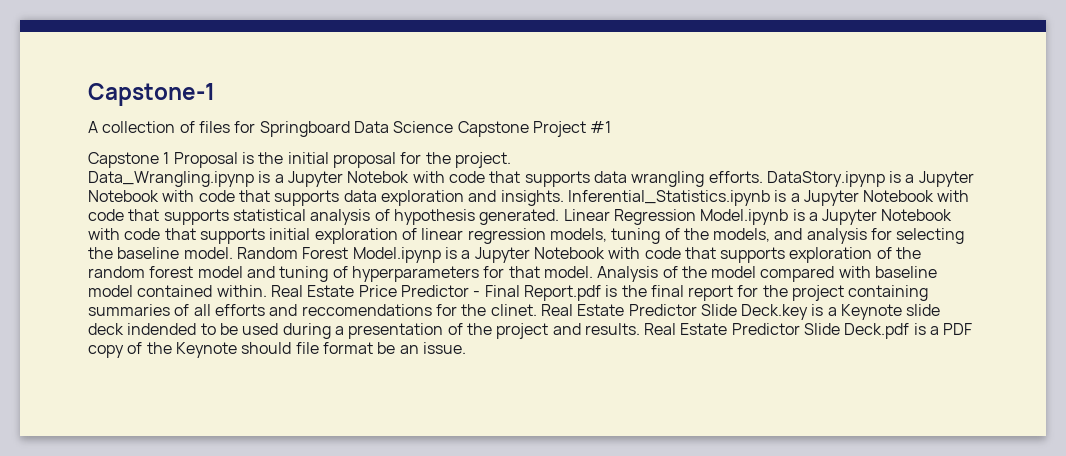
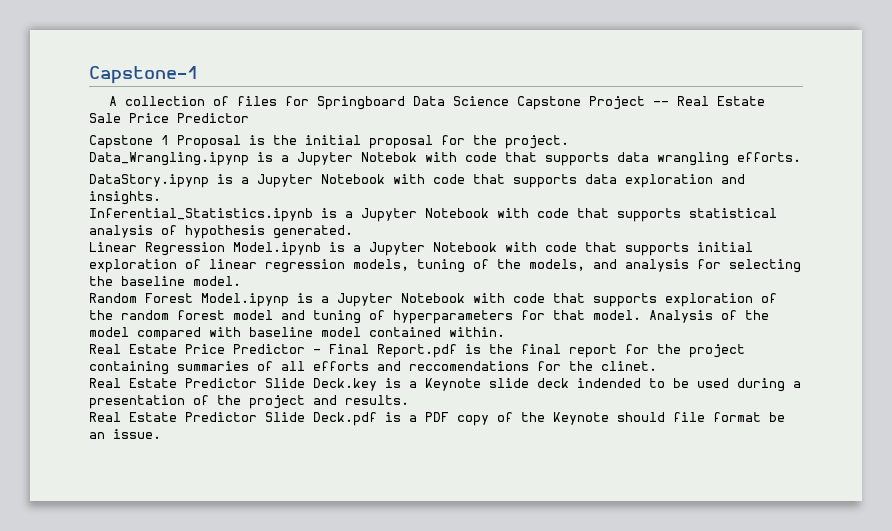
- A collection of files for Springboard Data Science Capstone Project #1
+ A collection of files for Springboard Data Science Capstone Project -- Real Estate Sale Price Predictor
- Data_Wrangling.ipynp is a Jupyter Notebok with code that supports data wrangling efforts. DataStory.ipynp is a Jupyter Notebook with code that supports data exploration and insights. Inferential_Statistics.ipynb is a Jupyter Notebook with code that supports statistical analysis of hypothesis generated. Linear Regression Model.ipynb is a Jupyter Notebook with code that supports initial exploration of linear regression models, tuning of the models, and analysis for selecting the baseline model. Random Forest Model.ipynp is a Jupyter Notebook with code that supports exploration of the random forest model and tuning of hyperparameters for that model.
+ Data_Wrangling.ipynp is a Jupyter Notebok with code that supports data wrangling efforts.
+ DataStory.ipynp is a Jupyter Notebook with code that supports data exploration and insights.
+ Inferential_Statistics.ipynb is a Jupyter Notebook with code that supports statistical analysis of hypothesis generated.
+ Linear Regression Model.ipynb is a Jupyter Notebook with code that supports initial exploration of linear regression models, tuning of the models, and analysis for selecting the baseline model.
+ Random Forest Model.ipynp is a Jupyter Notebook with code that supports exploration of the random forest model and tuning of hyperparameters for that model.
- Analysis of the model compared with baseline model contained within. Real Estate Price Predictor - Final Report.pdf is the final report for the project containing summaries of all efforts and reccomendations for the clinet. Real Estate Predictor Slide Deck.key is a Keynote slide deck indended to be used during a presentation of the project and results. Real Estate Predictor Slide Deck.pdf is a PDF copy of the Keynote should file format be an issue.
+ Analysis of the model compared with baseline model contained within.
+ Real Estate Price Predictor - Final Report.pdf is the final report for the project containing summaries of all efforts and reccomendations for the clinet.
+ Real Estate Predictor Slide Deck.key is a Keynote slide deck indended to be used during a presentation of the project and results.
+ Real Estate Predictor Slide Deck.pdf is a PDF copy of the Keynote should file format be an issue.

